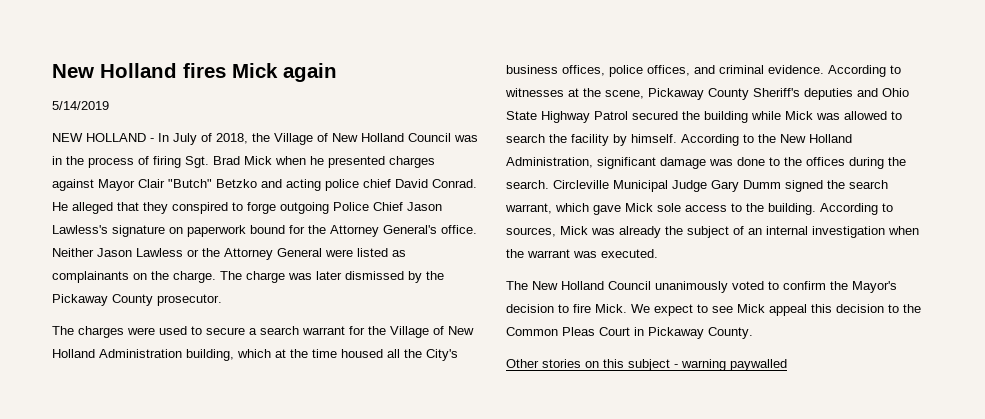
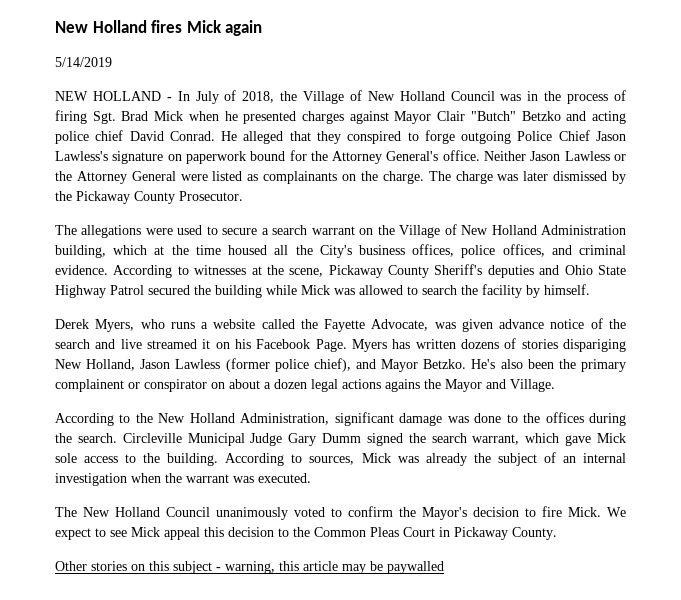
- The charge was later dismissed by the Pickaway County prosecutor.
- The charges were used to secure a search warrant for the Village of New Holland Administration building, which at the time housed all the City's business offices, police offices, and criminal evidence.
+ The charge was later dismissed by the Pickaway County Prosecutor.
+ The allegations were used to secure a search warrant on the Village of New Holland Administration building, which at the time housed all the City's business offices, police offices, and criminal evidence.
- According to witnesses at the scene, Pickaway County Sheriff's deputies and Ohio State Highway Patrol secured the building while Mick was allowed to search the facility by himself. According to the New Holland Administration, significant damage was done to the offices during the search.
+ According to witnesses at the scene, Pickaway County Sheriff's deputies and Ohio State Highway Patrol secured the building while Mick was allowed to search the facility by himself.
+ Derek Myers, who runs a website called the Fayette Advocate, was given advance notice of the search and live streamed it on his Facebook Page. Myers has written dozens of stories dispariging New Holland, Jason Lawless (former police chief), and Mayor Betzko. He's also been the primary complainent or conspirator on about a dozen legal actions agains the Mayor and Village.
+ According to the New Holland Administration, significant damage was done to the offices during the search.
- Other stories on this subject - warning paywalled
+ Other stories on this subject - warning, this article may be paywalled

